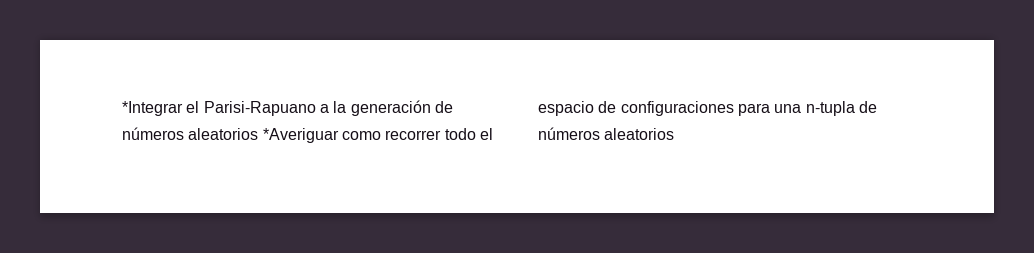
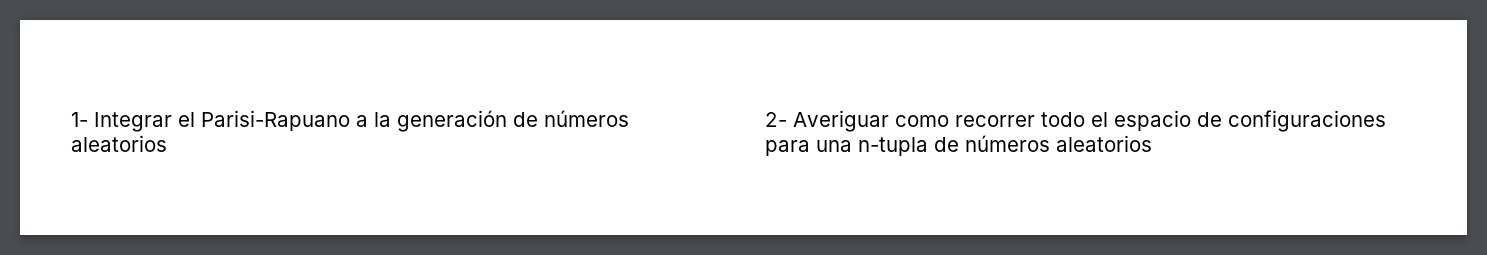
- *Integrar el Parisi-Rapuano a la generación de números aleatorios *Averiguar como recorrer todo el espacio de configuraciones para una n-tupla de números aleatorios
+ 1- Integrar el Parisi-Rapuano a la generación de números aleatorios
+ 2- Averiguar como recorrer todo el espacio de configuraciones para una n-tupla de números aleatorios

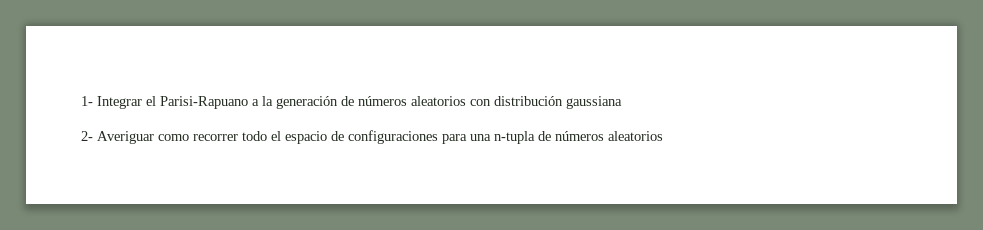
- 1- Integrar el Parisi-Rapuano a la generación de números aleatorios
+ 1- Integrar el Parisi-Rapuano a la generación de números aleatorios con distribución gaussiana

